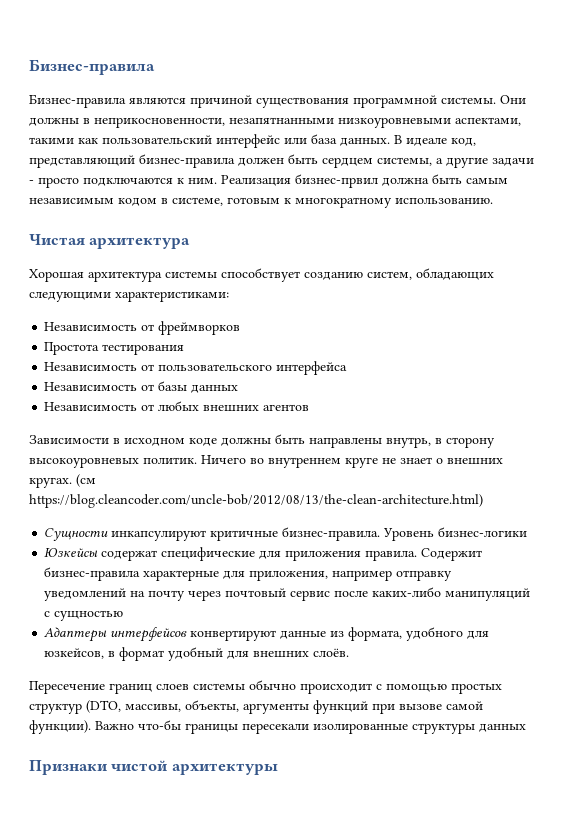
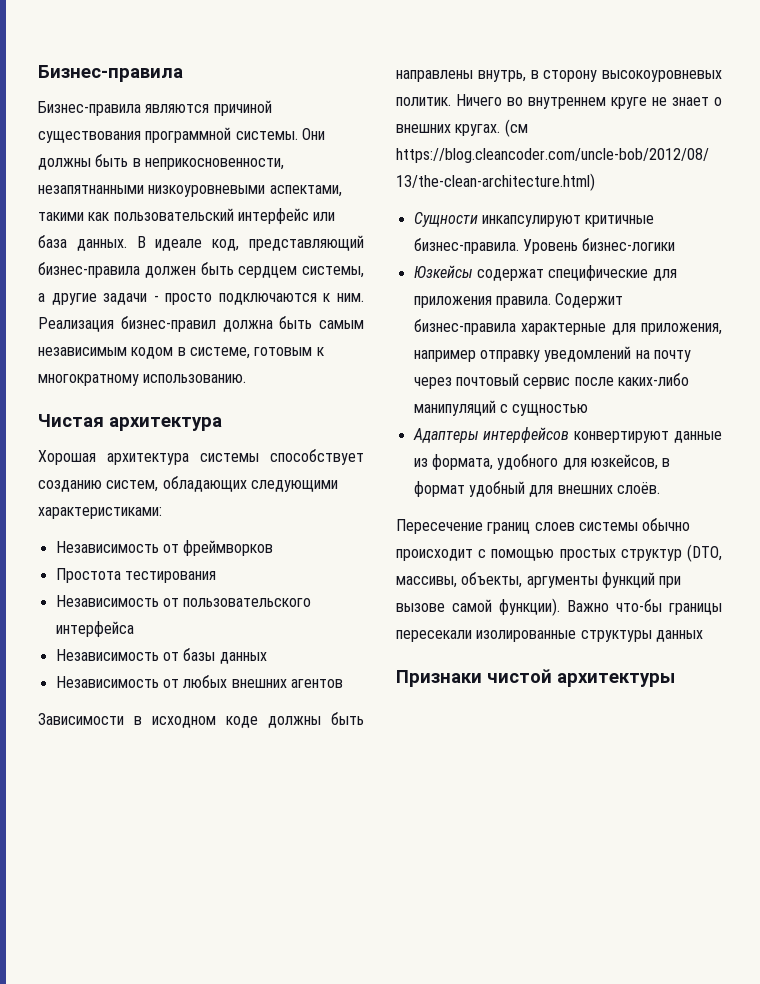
- Они должны в неприкосновенности, незапятнанными низкоуровневыми аспектами, такими как пользовательский интерфейс или база данных.
+ Они должны быть в неприкосновенности, незапятнанными низкоуровневыми аспектами, такими как пользовательский интерфейс или база данных.
- Реализация бизнес-првил должна быть самым независимым кодом в системе, готовым к многократному использованию.
+ Реализация бизнес-правил должна быть самым независимым кодом в системе, готовым к многократному использованию.

